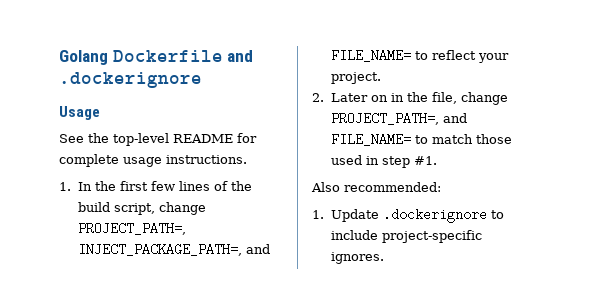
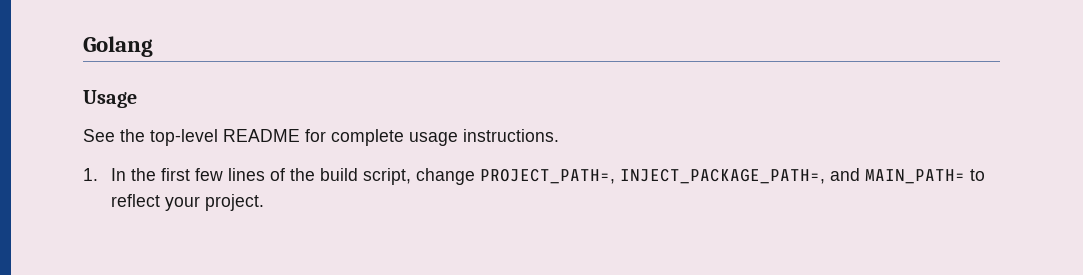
- Golang Dockerfile and .dockerignore
+ Golang
- 1. In the first few lines of the build script, change PROJECT_PATH=, INJECT_PACKAGE_PATH=, and FILE_NAME= to reflect your project.
+ 1. In the first few lines of the build script, change PROJECT_PATH=, INJECT_PACKAGE_PATH=, and MAIN_PATH= to reflect your project.
- 2. Later on in the file, change PROJECT_PATH=, and FILE_NAME= to match those used in step #1.
- Also recommended:
- 1. Update .dockerignore to include project-specific ignores.

